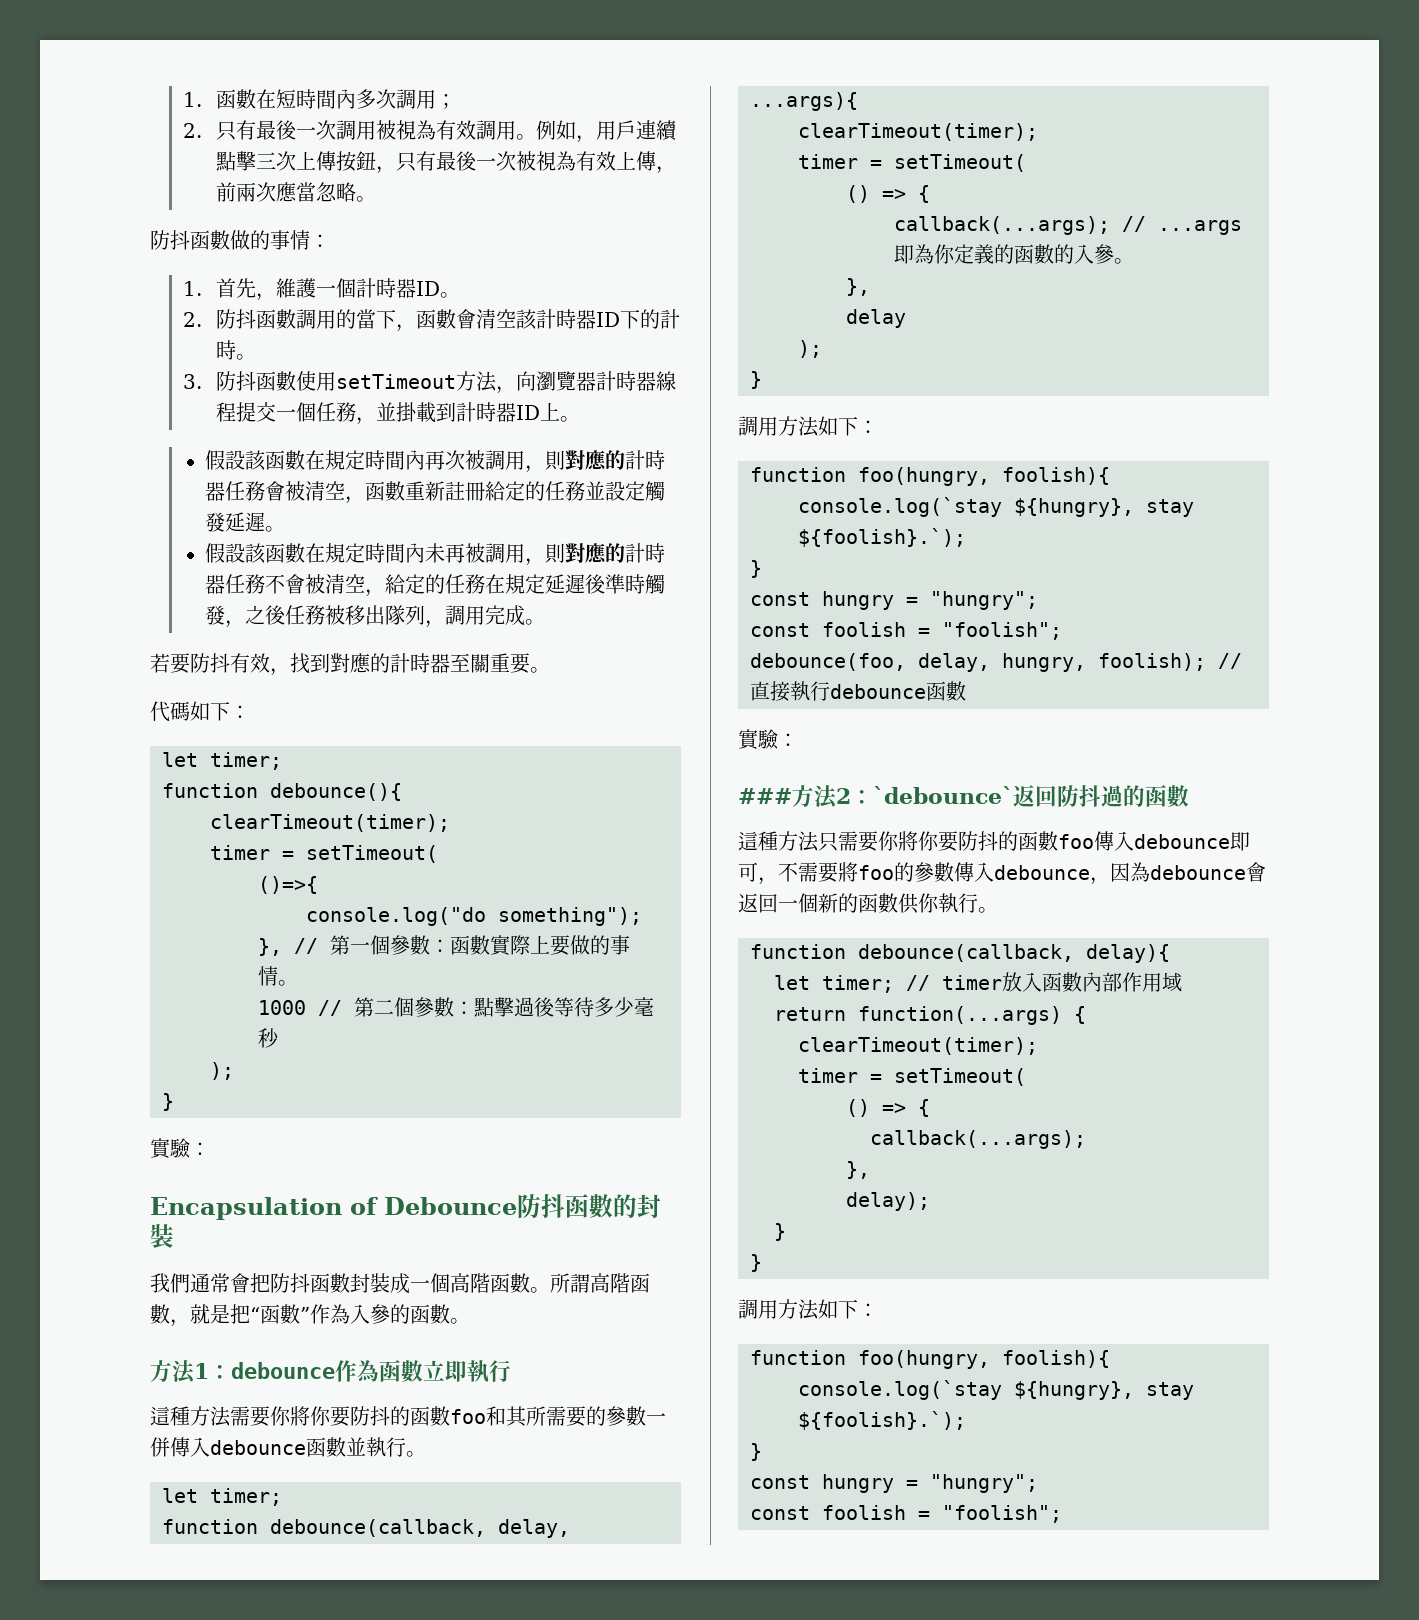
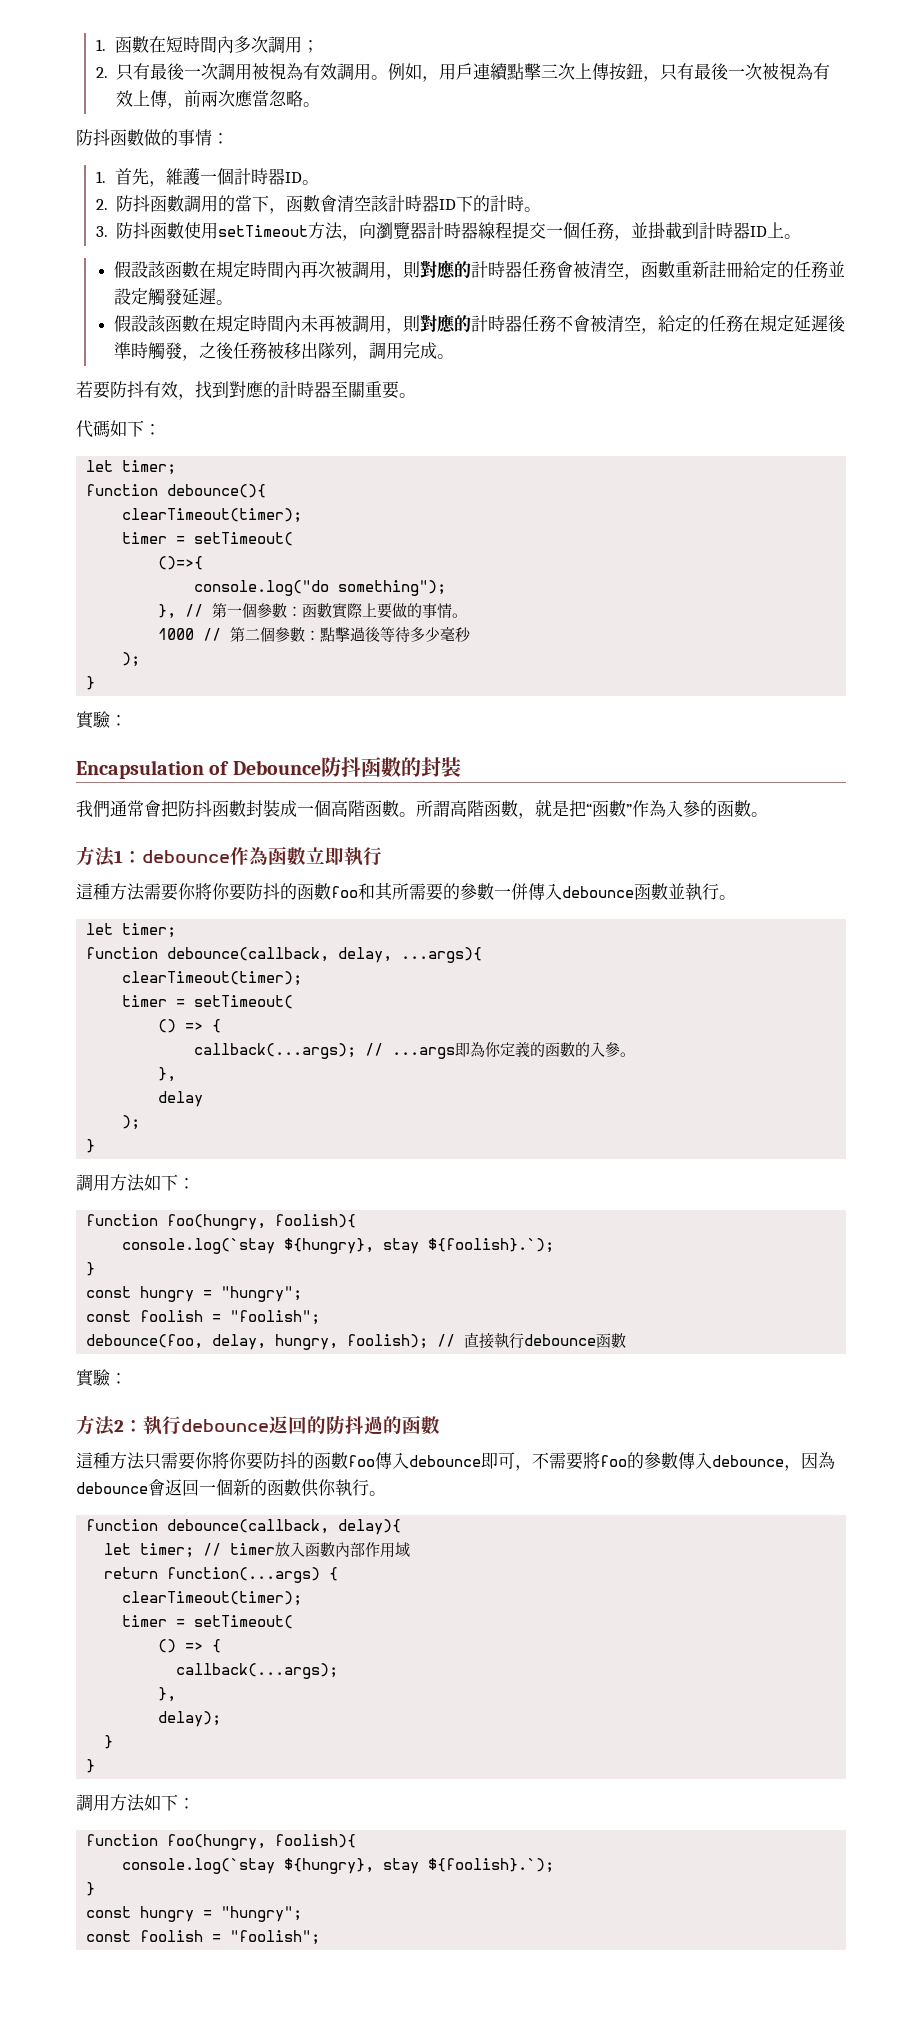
- ###方法2：`debounce`返回防抖過的函數
+ 方法2：執行debounce返回的防抖過的函數

